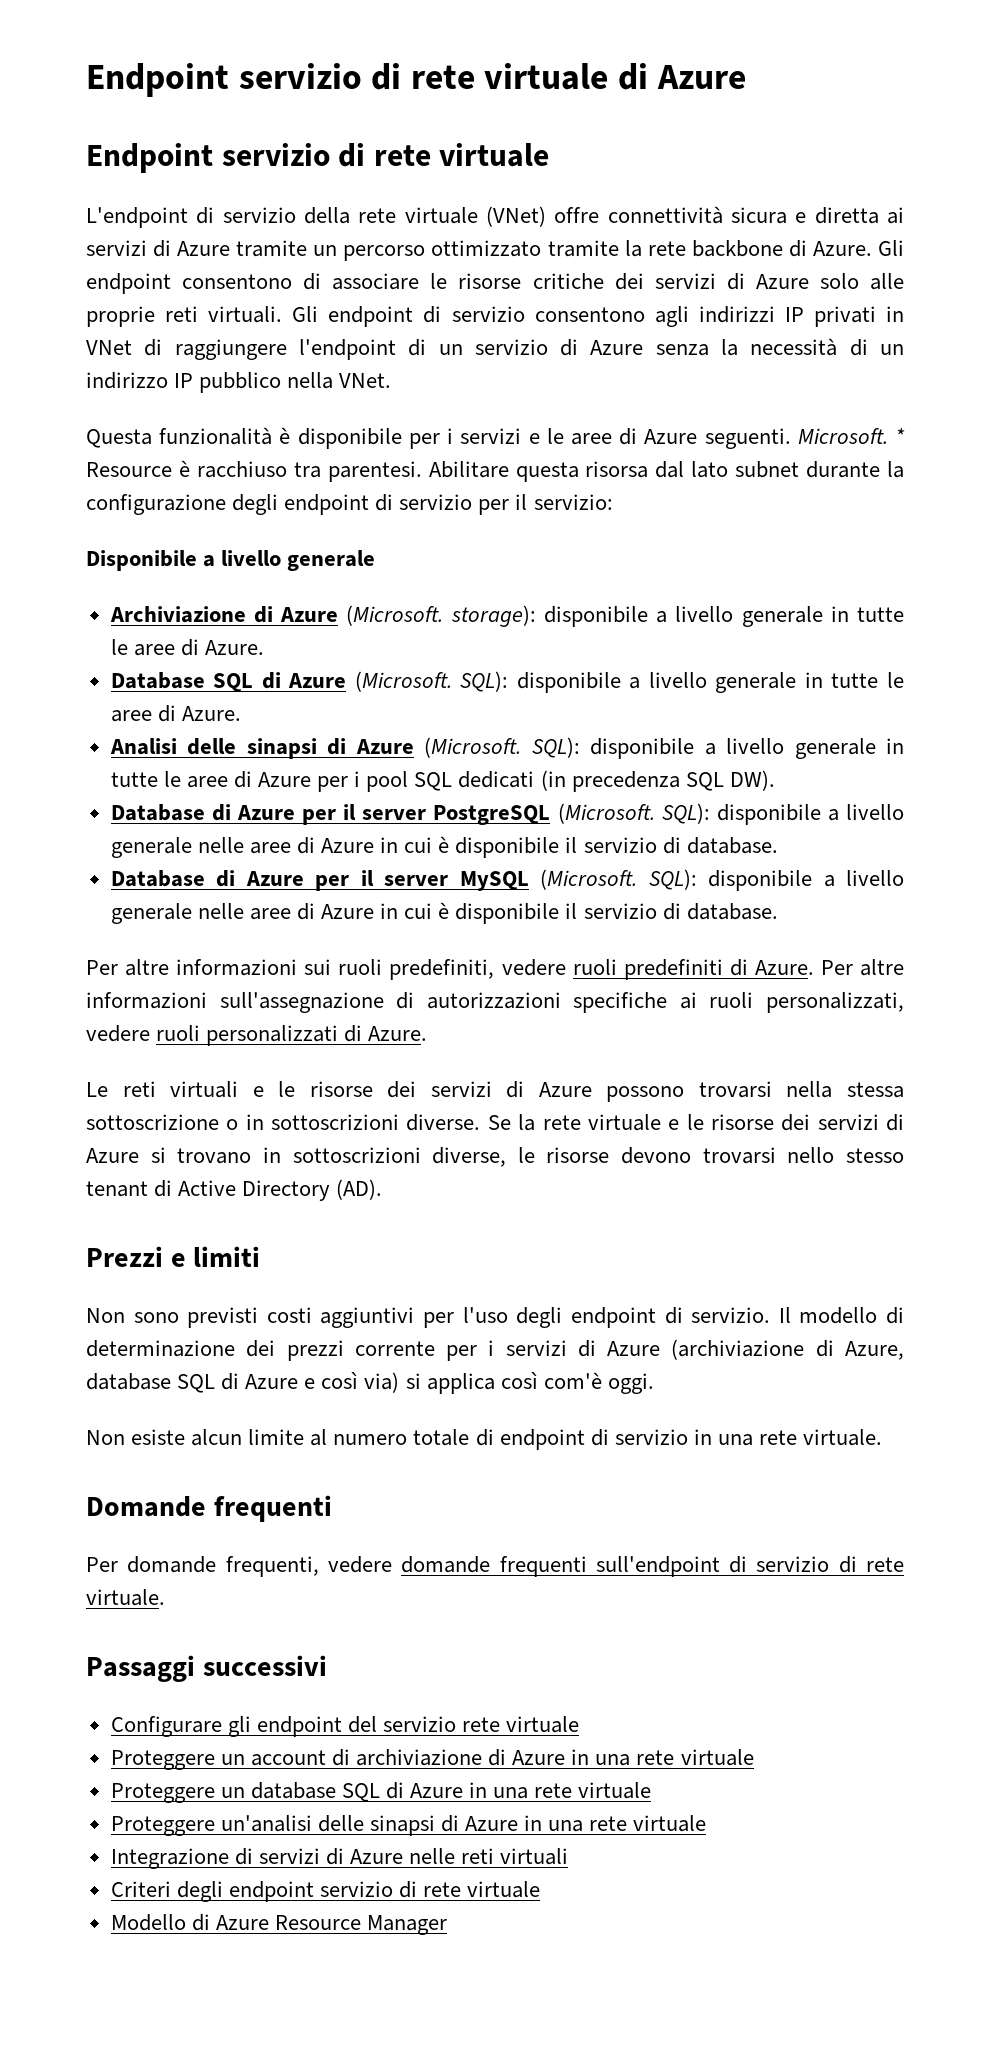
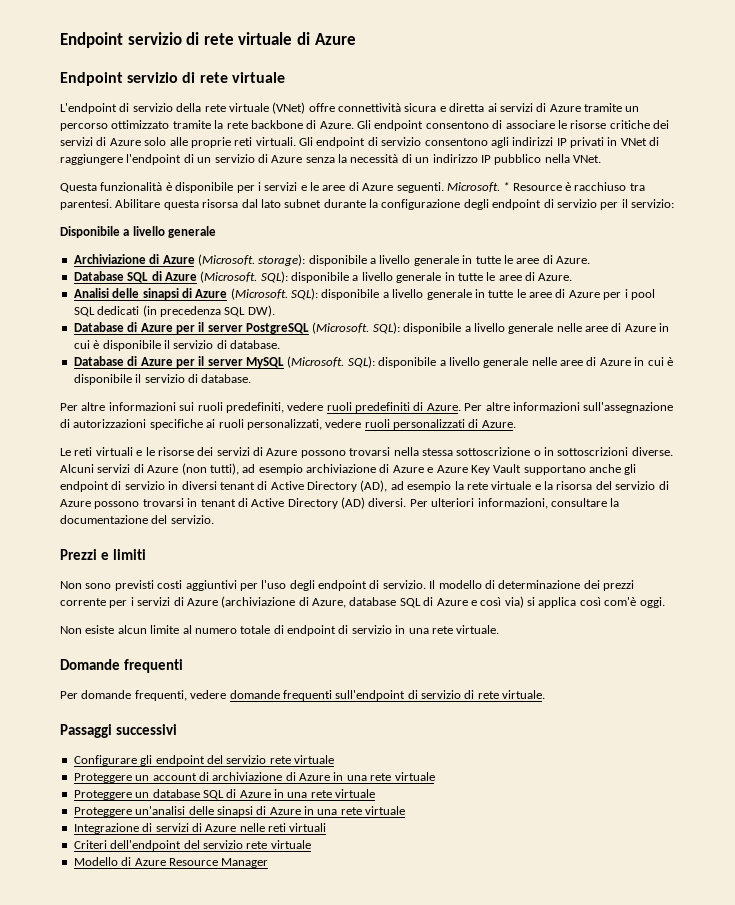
- Se la rete virtuale e le risorse dei servizi di Azure si trovano in sottoscrizioni diverse, le risorse devono trovarsi nello stesso tenant di Active Directory (AD).
+ Alcuni servizi di Azure (non tutti), ad esempio archiviazione di Azure e Azure Key Vault supportano anche gli endpoint di servizio in diversi tenant di Active Directory (AD), ad esempio la rete virtuale e la risorsa del servizio di Azure possono trovarsi in tenant di Active Directory (AD) diversi. Per ulteriori informazioni, consultare la documentazione del servizio.
- Criteri degli endpoint servizio di rete virtuale
+ Criteri dell'endpoint del servizio rete virtuale

